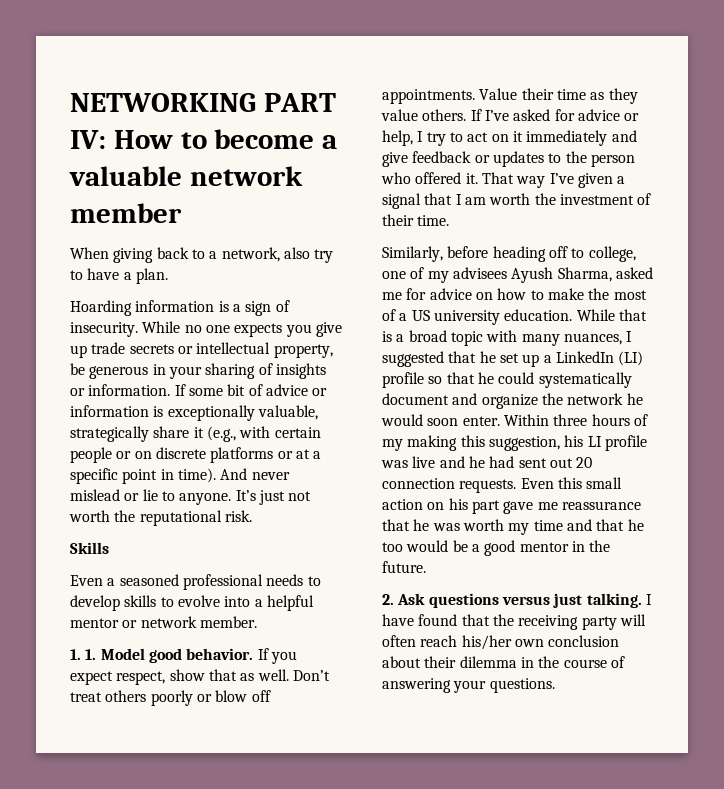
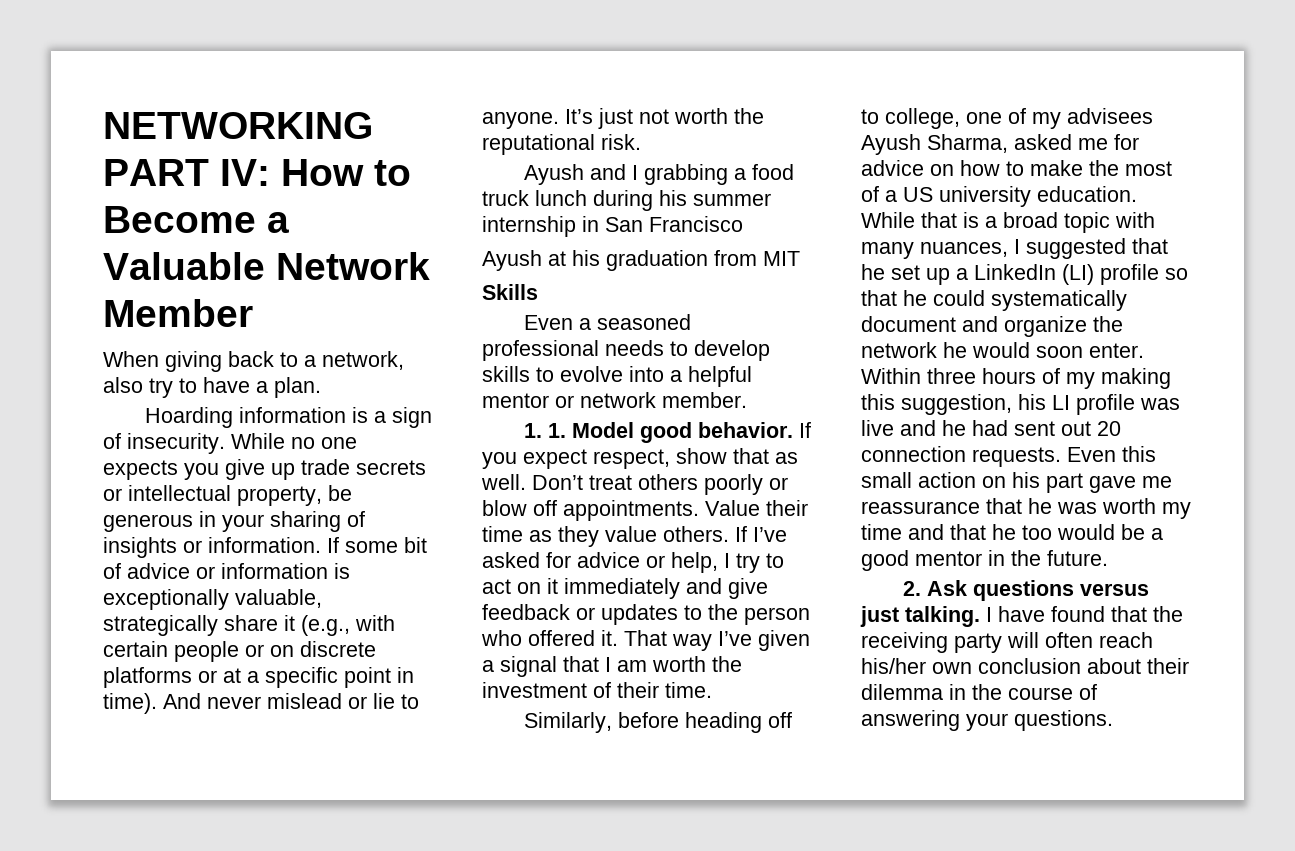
- NETWORKING PART IV: How to become a valuable network member
+ NETWORKING PART IV: How to Become a Valuable Network Member
+ Ayush and I grabbing a food truck lunch during his summer internship in San Francisco
+ Ayush at his graduation from MIT

